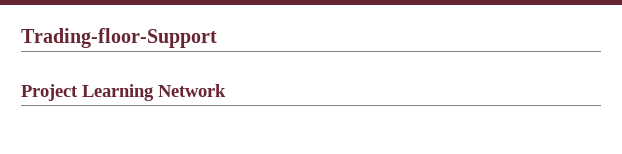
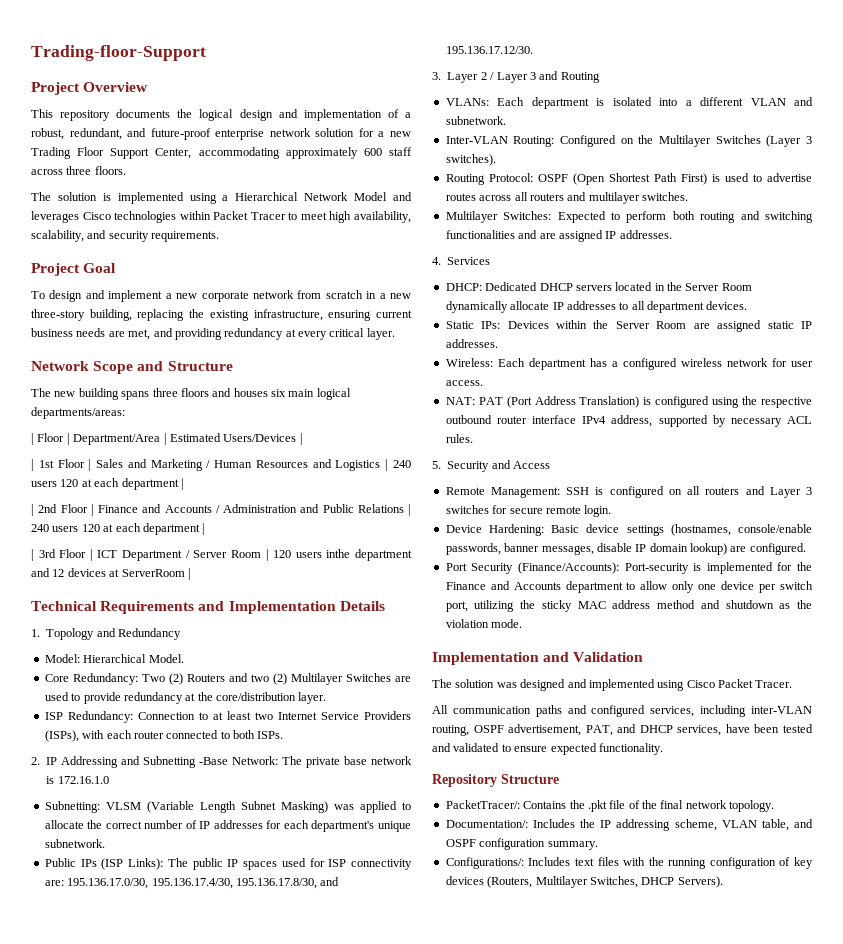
- Project Learning Network
+ Project Overview
+ This repository documents the logical design and implementation of a robust, redundant, and future-proof enterprise network solution for a new Trading Floor Support Center, accommodating approximately 600 staff across three floors.
+ The solution is implemented using a Hierarchical Network Model and leverages Cisco technologies within Packet Tracer to meet high availability, scalability, and security requirements.
+ Project Goal
+ To design and implement a new corporate network from scratch in a new three-story building, replacing the existing infrastructure, ensuring current business needs are met, and providing redundancy at every critical layer.
+ Network Scope and Structure
+ The new building spans three floors and houses six main logical departments/areas:
+ | Floor | Department/Area | Estimated Users/Devices |
+ | 1st Floor | Sales and Marketing / Human Resources and Logistics | 240 users 120 at each department |
+ | 2nd Floor | Finance and Accounts / Administration and Public Relations | 240 users 120 at each department |
+ | 3rd Floor | ICT Department / Server Room | 120 users inthe department and 12 devices at ServerRoom |
+ Technical Requirements and Implementation Details
+ 1. Topology and Redundancy
+ Model: Hierarchical Model.
+ Core Redundancy: Two (2) Routers and two (2) Multilayer Switches are used to provide redundancy at the core/distribution layer.
+ ISP Redundancy: Connection to at least two Internet Service Providers (ISPs), with each router connected to both ISPs.
+ 2. IP Addressing and Subnetting -Base Network: The private base network is 172.16.1.0
+ Subnetting: VLSM (Variable Length Subnet Masking) was applied to allocate the correct number of IP addresses for each department's unique subnetwork.
+ Public IPs (ISP Links): The public IP spaces used for ISP connectivity are: 195.136.17.0/30, 195.136.17.4/30, 195.136.17.8/30, and 195.136.17.12/30.
+ 3. Layer 2 / Layer 3 and Routing
+ VLANs: Each department is isolated into a different VLAN and subnetwork.
+ Inter-VLAN Routing: Configured on the Multilayer Switches (Layer 3 switches).
+ Routing Protocol: OSPF (Open Shortest Path First) is used to advertise routes across all routers and multilayer switches.
+ Multilayer Switches: Expected to perform both routing and switching functionalities and are assigned IP addresses.
+ 4. Services
+ DHCP: Dedicated DHCP servers located in the Server Room dynamically allocate IP addresses to all department devices.
+ Static IPs: Devices within the Server Room are assigned static IP addresses.
+ Wireless: Each department has a configured wireless network for user access.
+ NAT: PAT (Port Address Translation) is configured using the respective outbound router interface IPv4 address, supported by necessary ACL rules.
+ 5. Security and Access
+ Remote Management: SSH is configured on all routers and Layer 3 switches for secure remote login.
+ Device Hardening: Basic device settings (hostnames, console/enable passwords, banner messages, disable IP domain lookup) are configured.
+ Port Security (Finance/Accounts): Port-security is implemented for the Finance and Accounts department to allow only one device per switch port, utilizing the sticky MAC address method and shutdown as the violation mode.
+ Implementation and Validation
+ The solution was designed and implemented using Cisco Packet Tracer.
+ All communication paths and configured services, including inter-VLAN routing, OSPF advertisement, PAT, and DHCP services, have been tested and validated to ensure expected functionality.
+ Repository Structure
+ PacketTracer/: Contains the .pkt file of the final network topology.
+ Documentation/: Includes the IP addressing scheme, VLAN table, and OSPF configuration summary.
+ Configurations/: Includes text files with the running configuration of key devices (Routers, Multilayer Switches, DHCP Servers).

